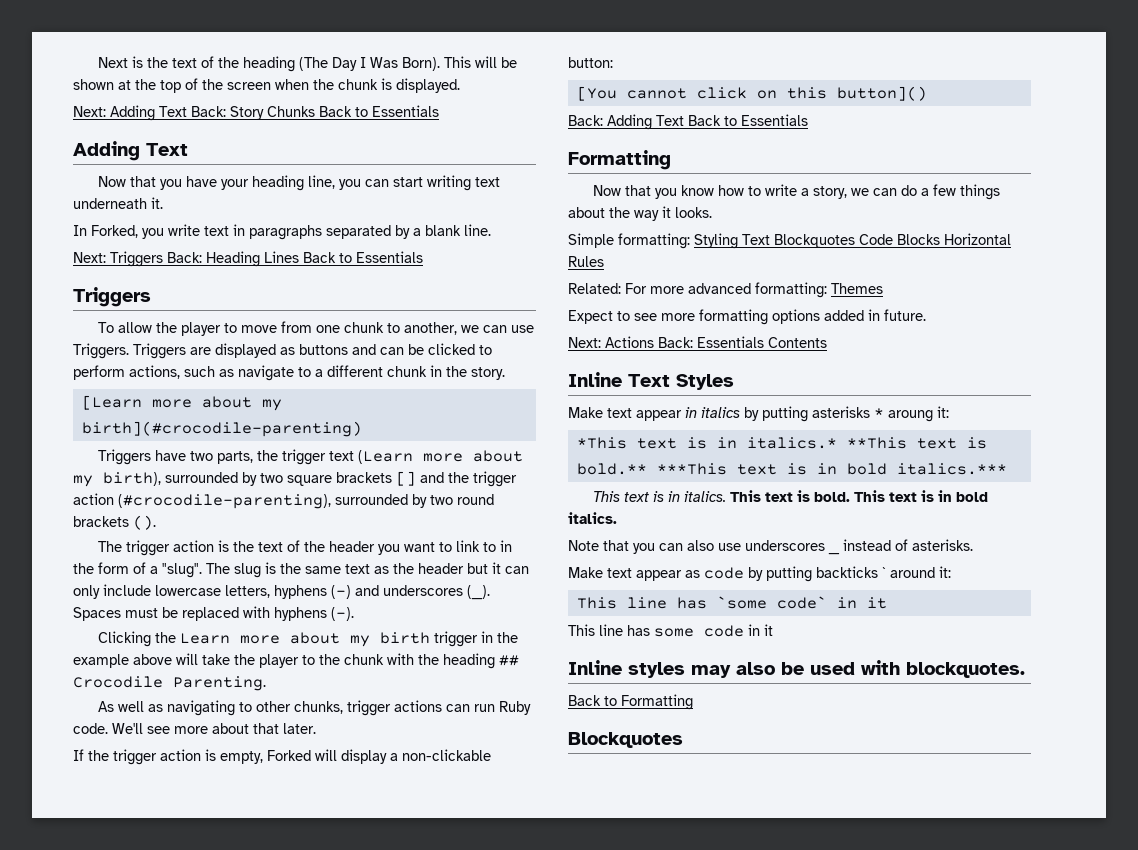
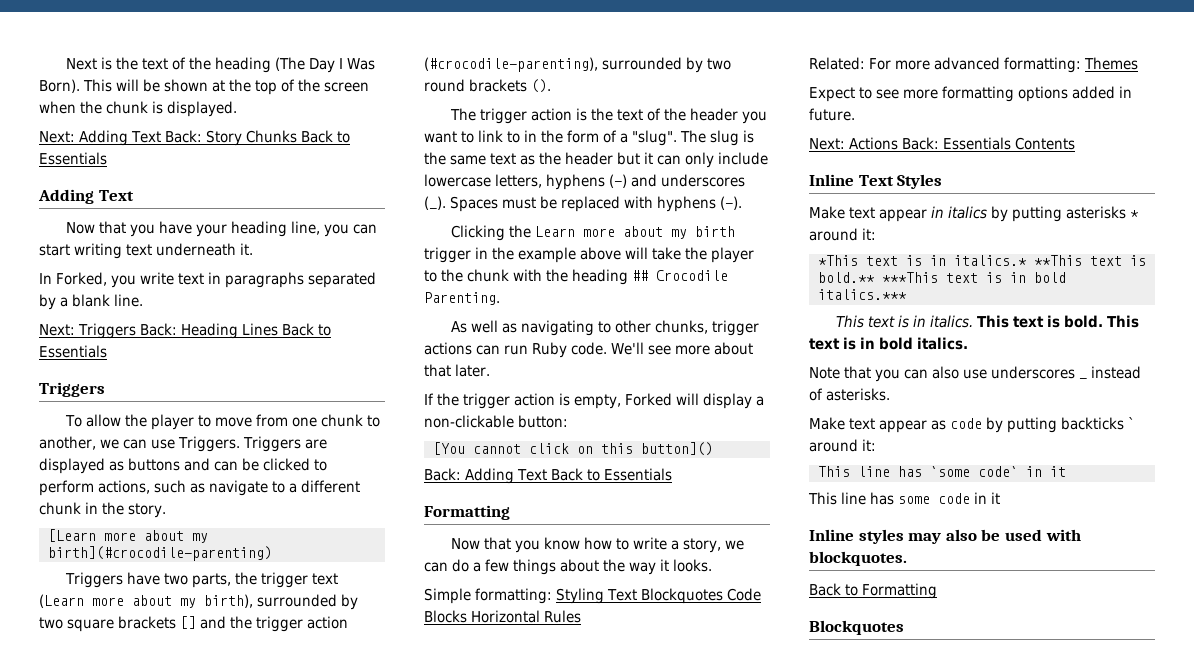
- Make text appear in italics by putting asterisks * aroung it:
+ Make text appear in italics by putting asterisks * around it:

